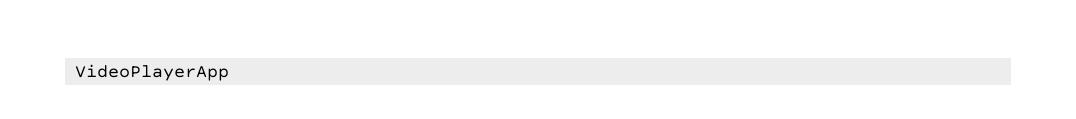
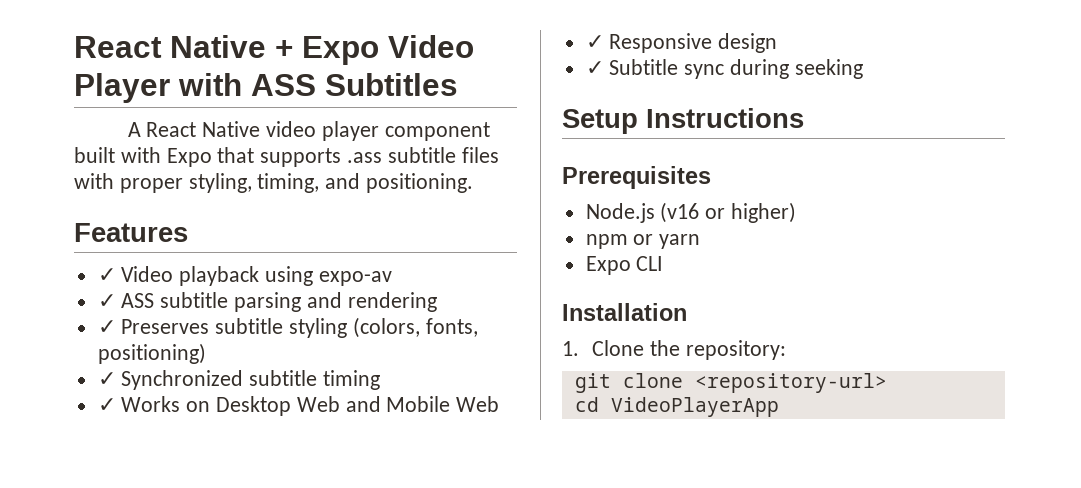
- VideoPlayerApp
+ React Native + Expo Video Player with ASS Subtitles
+ A React Native video player component built with Expo that supports .ass subtitle files with proper styling, timing, and positioning.
+ Features
+ ✓ Video playback using expo-av
+ ✓ ASS subtitle parsing and rendering
+ ✓ Preserves subtitle styling (colors, fonts, positioning)
+ ✓ Synchronized subtitle timing
+ ✓ Works on Desktop Web and Mobile Web
+ ✓ Responsive design
+ ✓ Subtitle sync during seeking
+ Setup Instructions
+ Prerequisites
+ Node.js (v16 or higher)
+ npm or yarn
+ Expo CLI
+ Installation
+ 1. Clone the repository:
+ git clone <repository-url>
+ cd VideoPlayerApp

